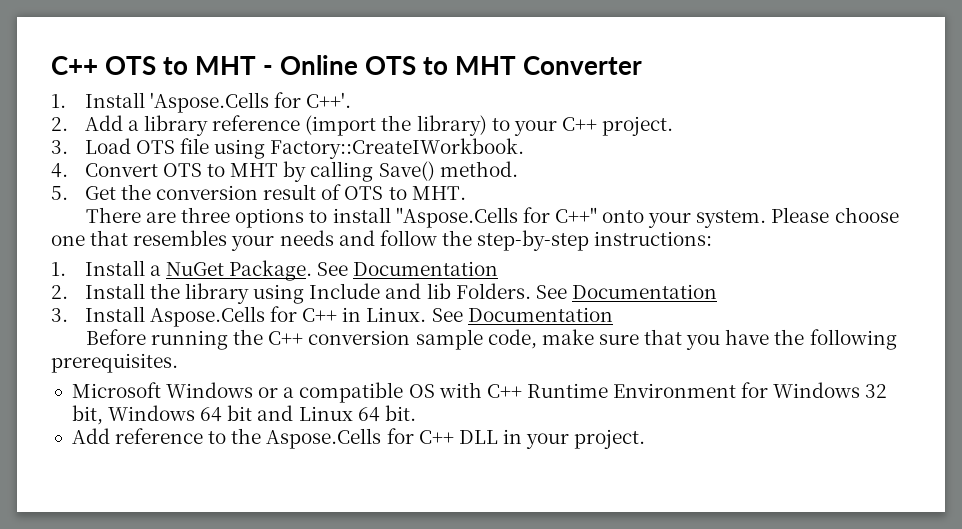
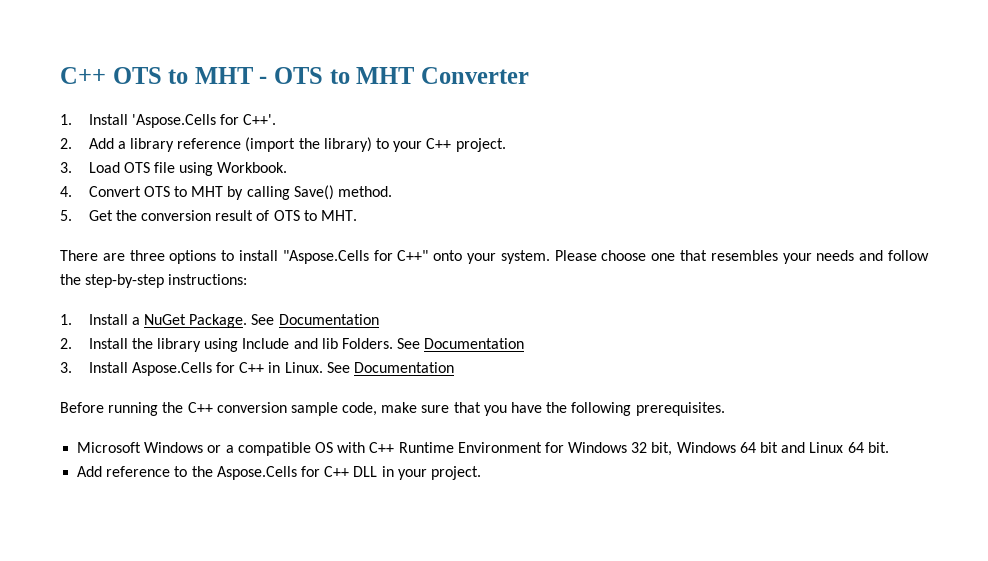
- C++ OTS to MHT - Online OTS to MHT Converter
+ C++ OTS to MHT - OTS to MHT Converter
- 3. Load OTS file using Factory::CreateIWorkbook.
+ 3. Load OTS file using Workbook.

